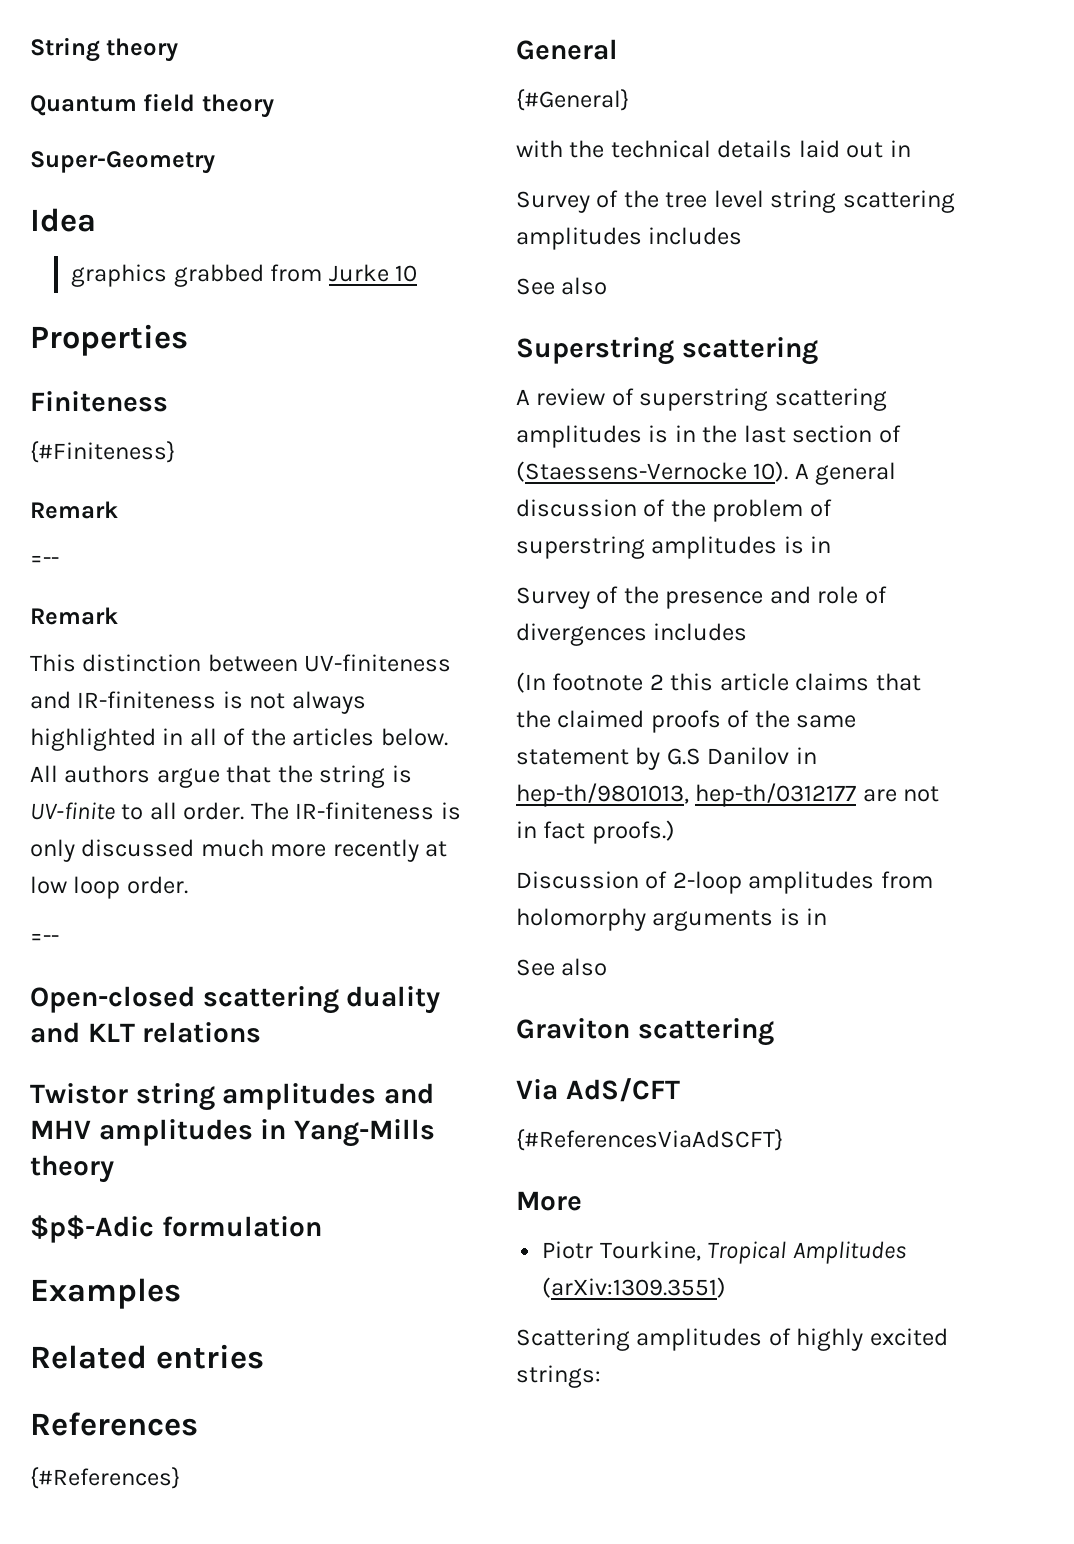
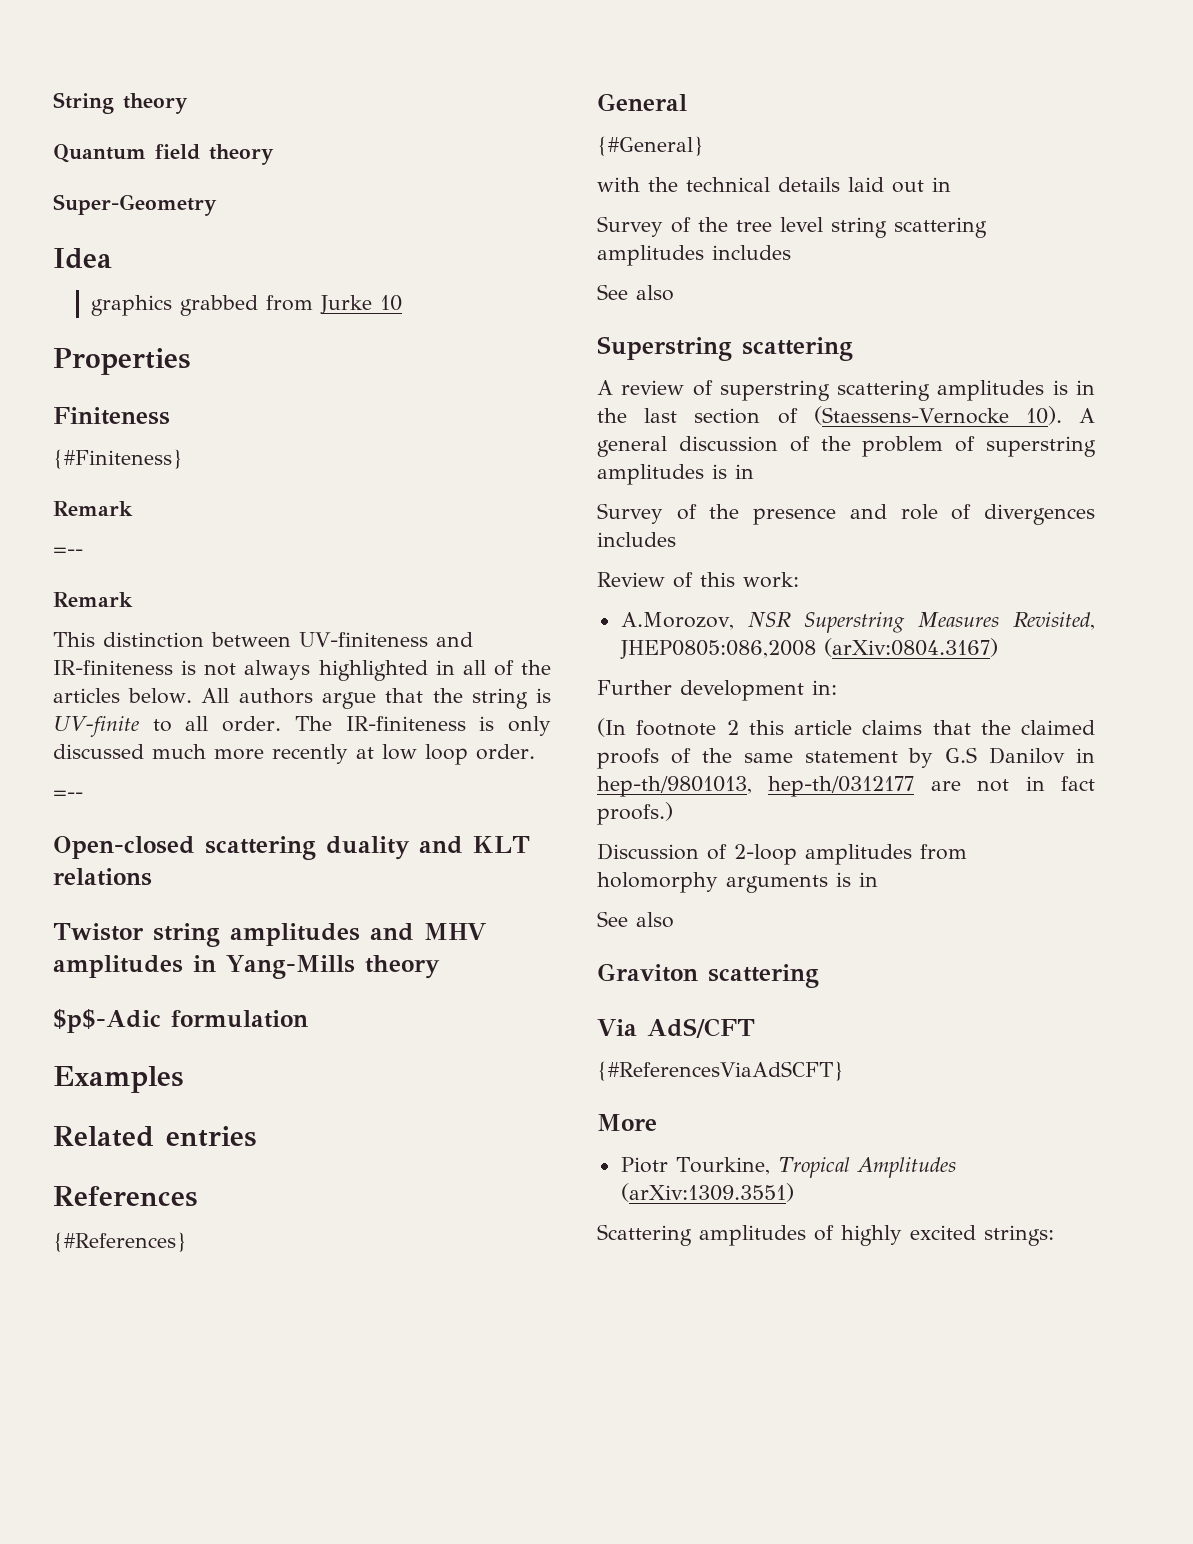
+ Review of this work:
+ A.Morozov, NSR Superstring Measures Revisited, JHEP0805:086,2008 (arXiv:0804.3167)
+ Further development in:

